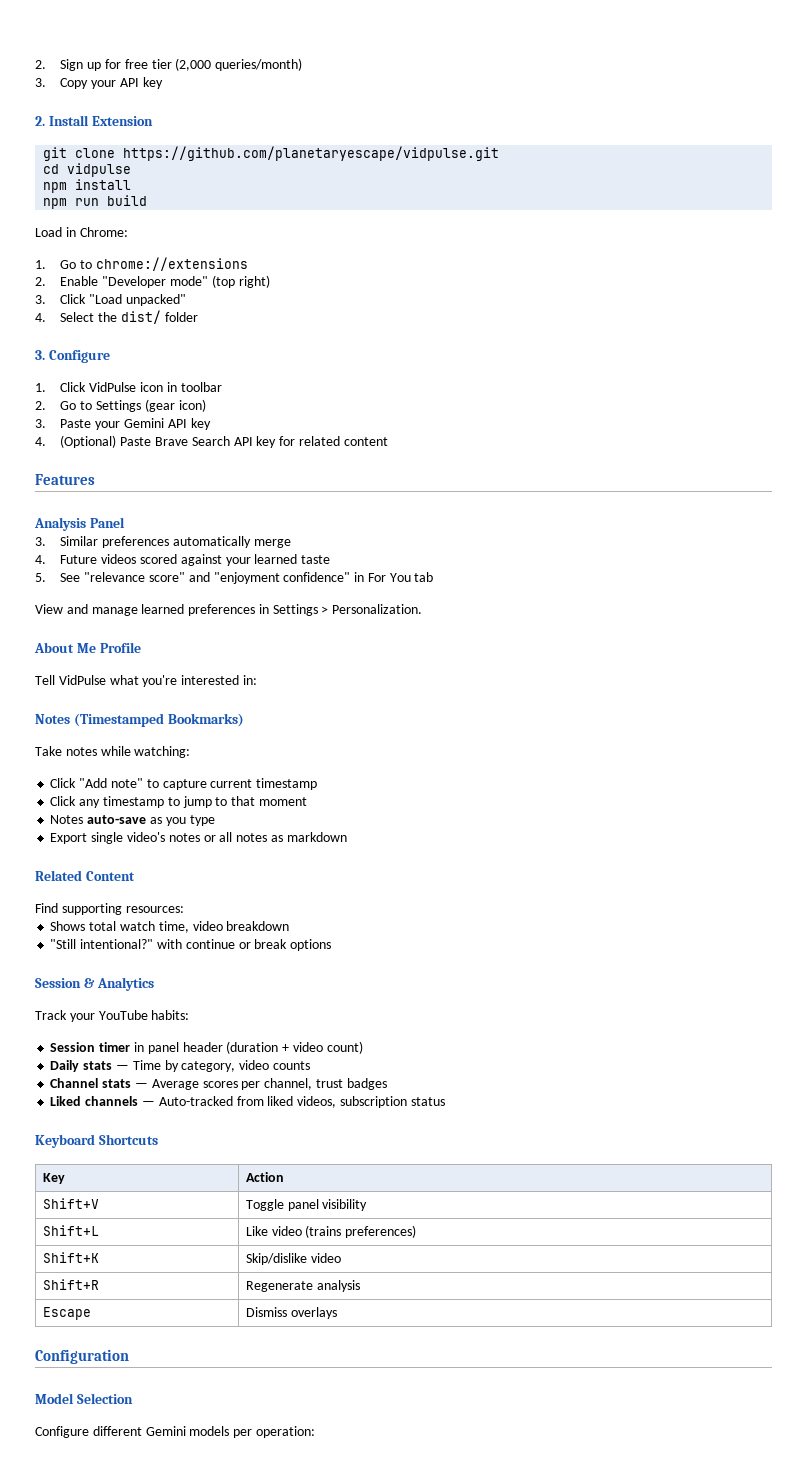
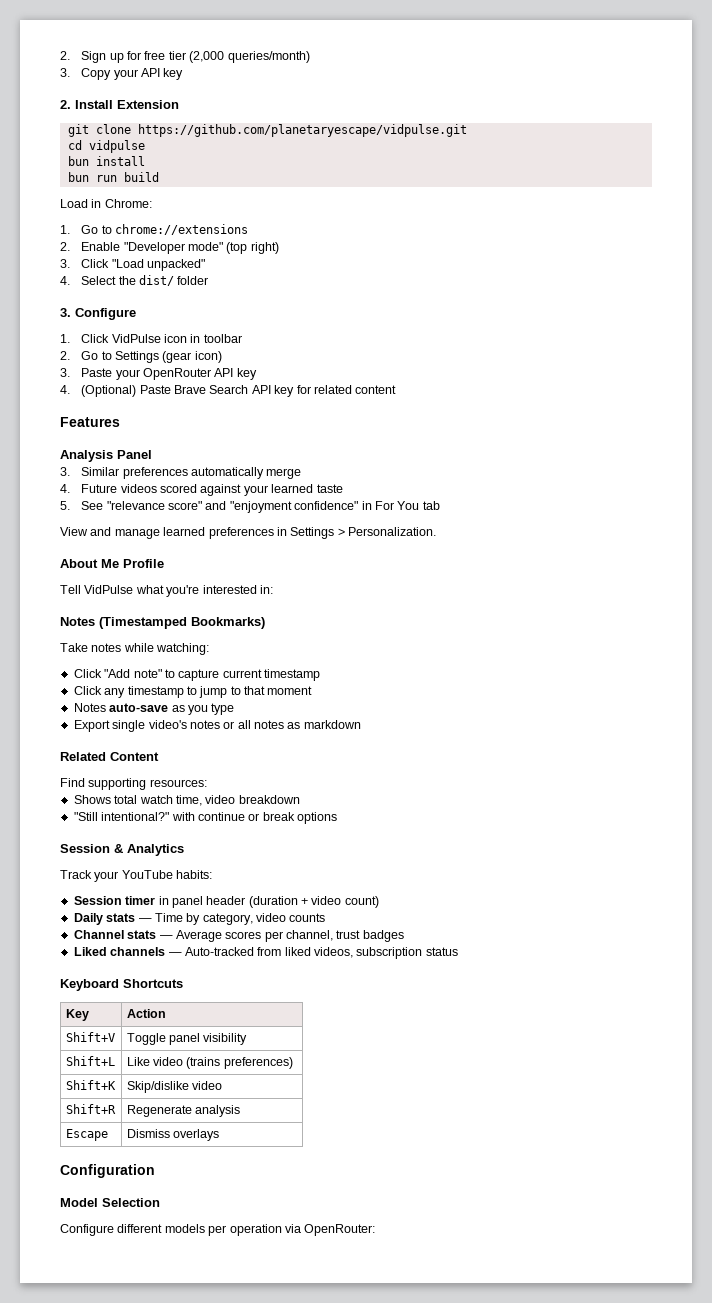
- npm install
+ bun install
- npm run build
+ bun run build
- 3. Paste your Gemini API key
+ 3. Paste your OpenRouter API key
- Configure different Gemini models per operation:
+ Configure different models per operation via OpenRouter:

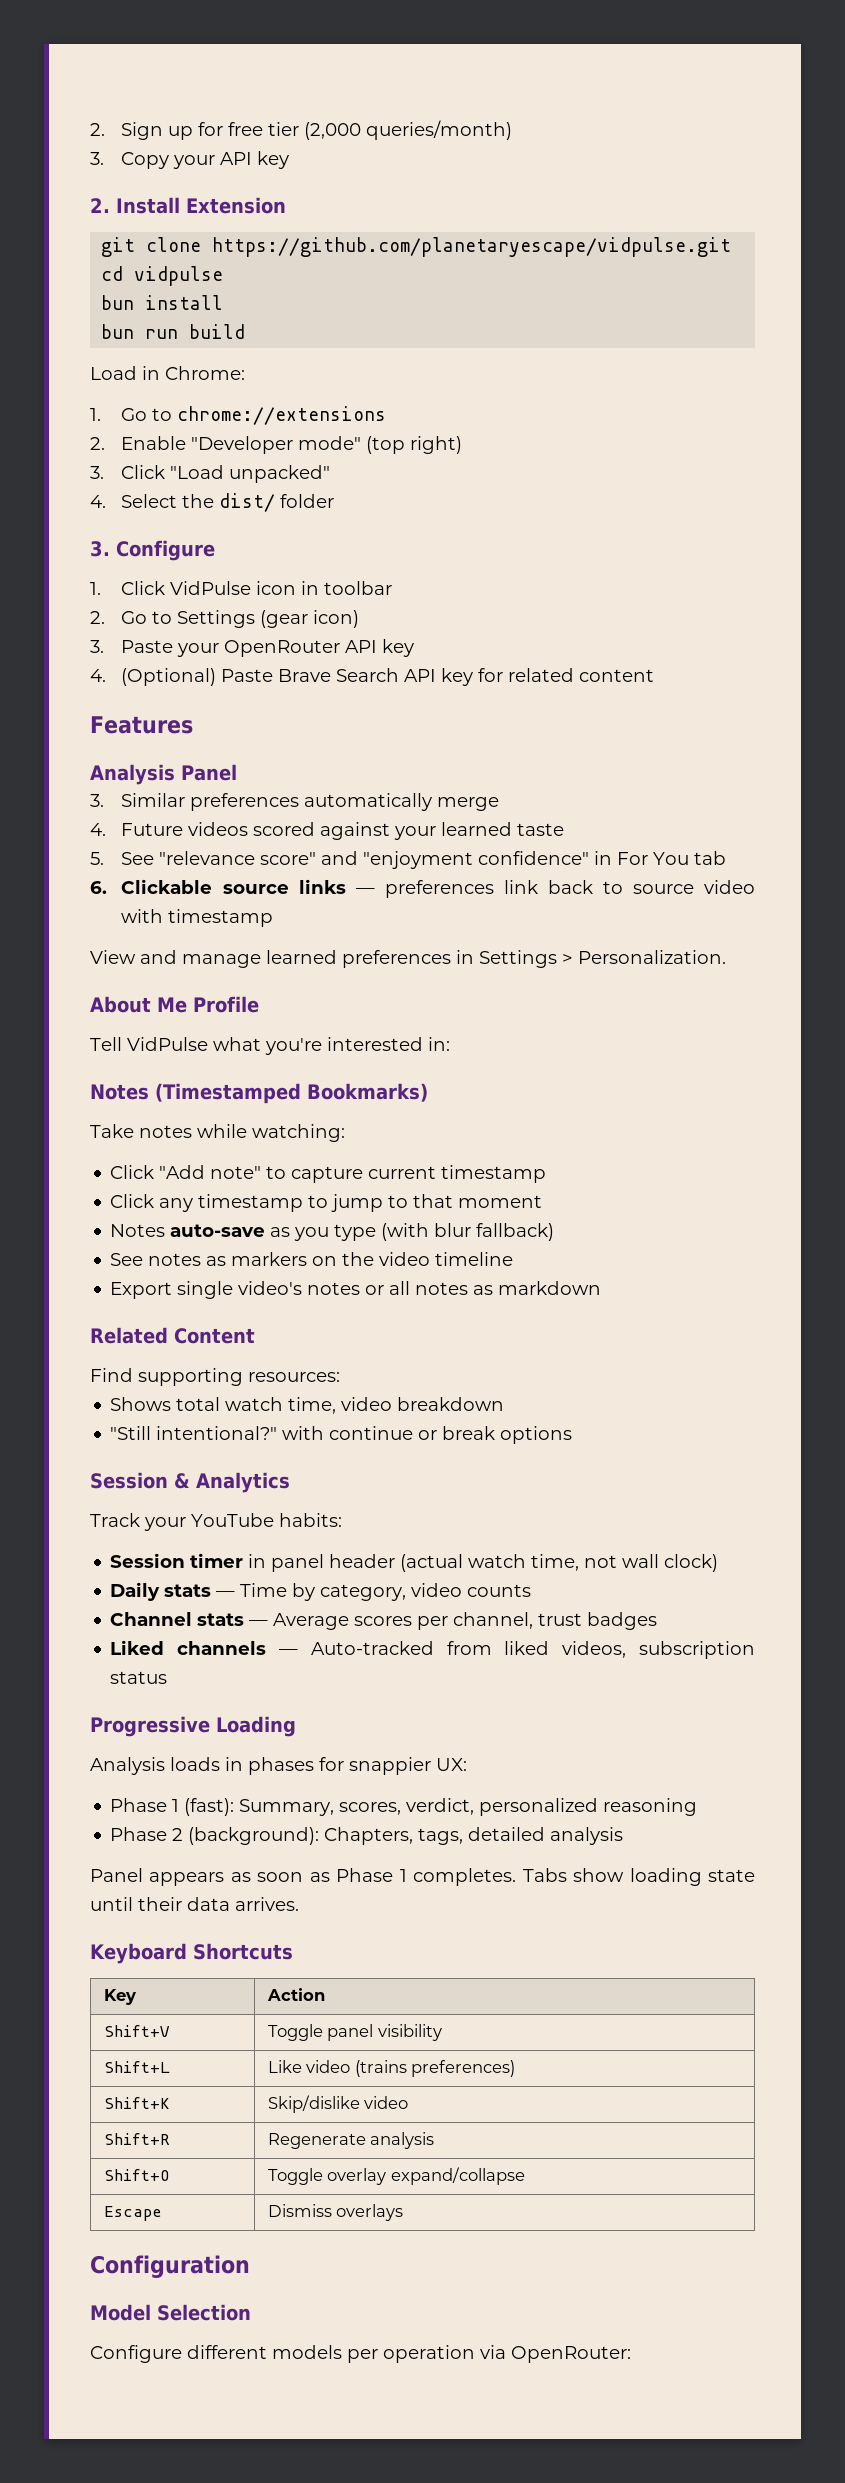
+ 6. Clickable source links — preferences link back to source video with timestamp
- Notes auto-save as you type
+ Notes auto-save as you type (with blur fallback)
+ See notes as markers on the video timeline
- Session timer in panel header (duration + video count)
+ Session timer in panel header (actual watch time, not wall clock)
+ Progressive Loading
+ Analysis loads in phases for snappier UX:
+ Phase 1 (fast): Summary, scores, verdict, personalized reasoning
+ Phase 2 (background): Chapters, tags, detailed analysis
+ Panel appears as soon as Phase 1 completes. Tabs show loading state until their data arrives.
+ Shift+O | Toggle overlay expand/collapse

